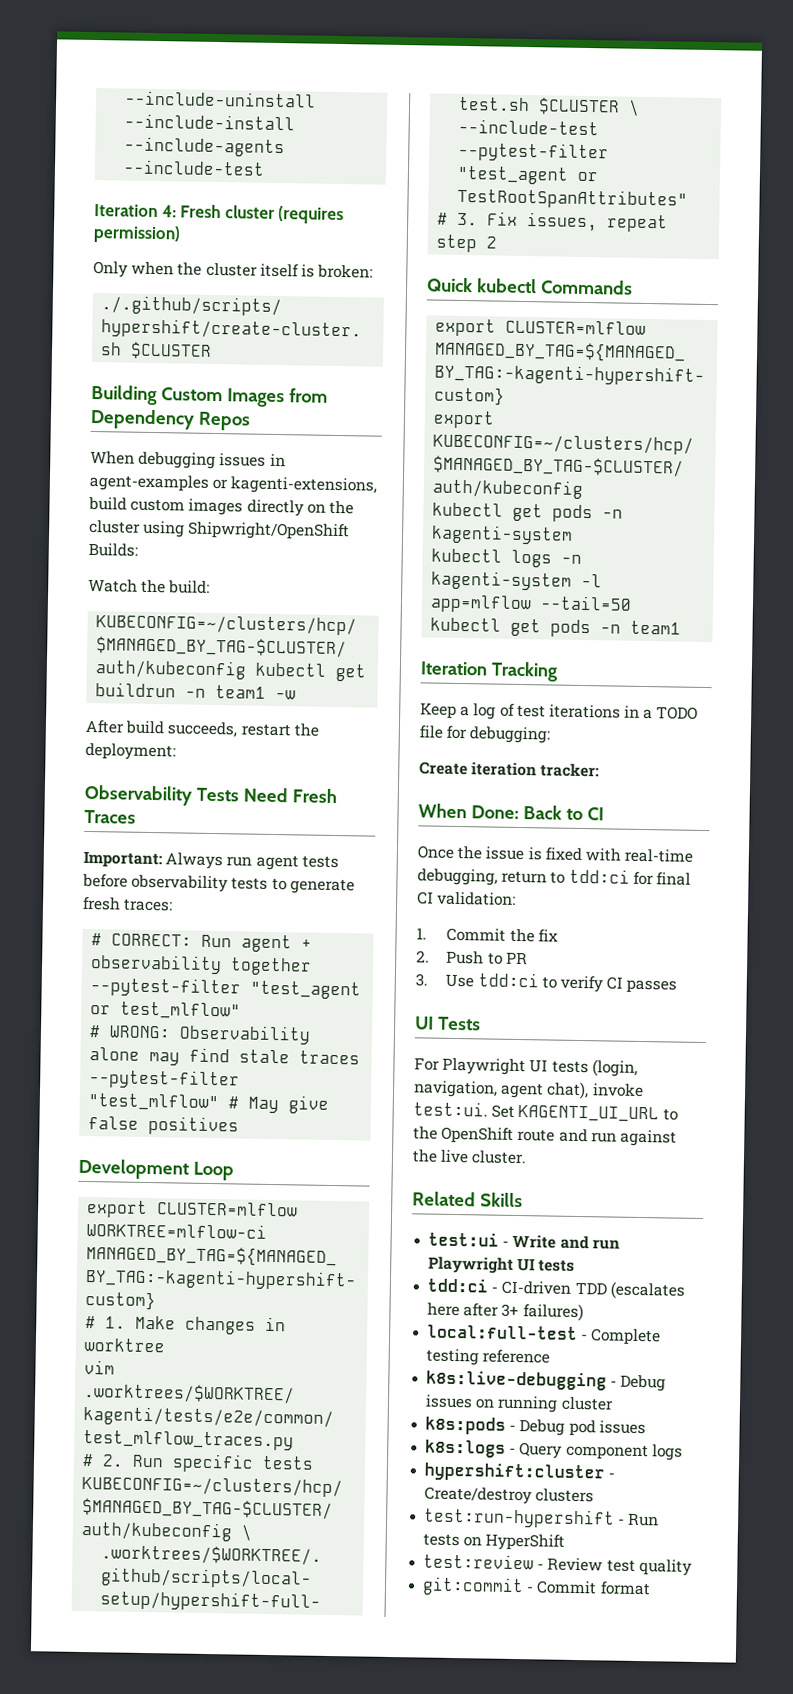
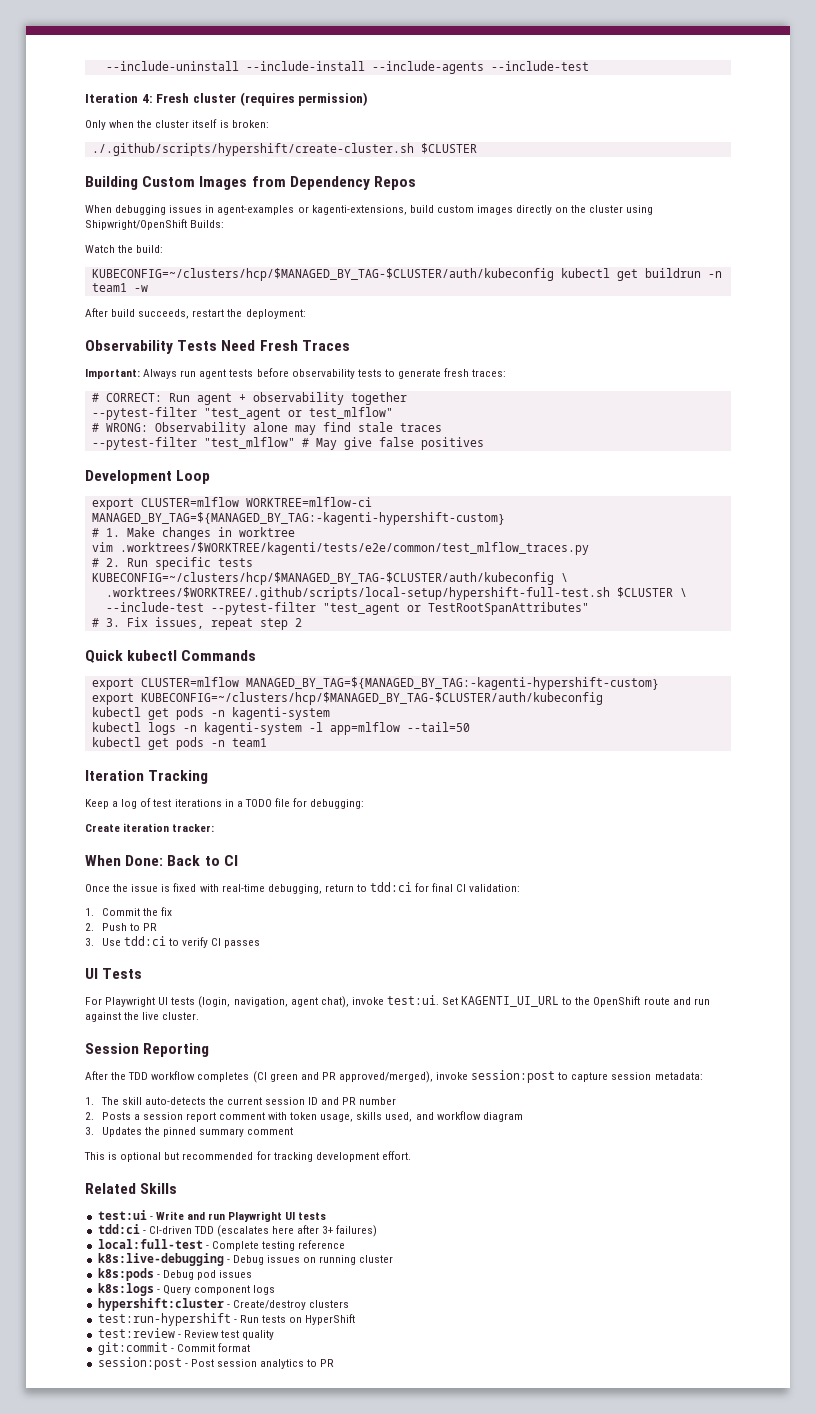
+ Session Reporting
+ After the TDD workflow completes (CI green and PR approved/merged), invoke session:post to capture session metadata:
+ 1. The skill auto-detects the current session ID and PR number
+ 2. Posts a session report comment with token usage, skills used, and workflow diagram
+ 3. Updates the pinned summary comment
+ This is optional but recommended for tracking development effort.
+ session:post - Post session analytics to PR

